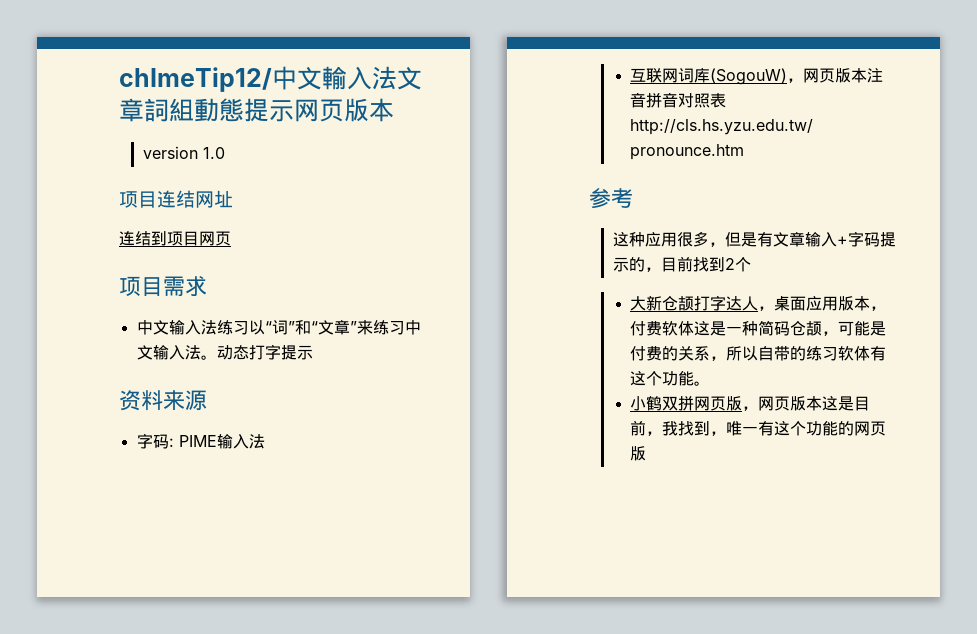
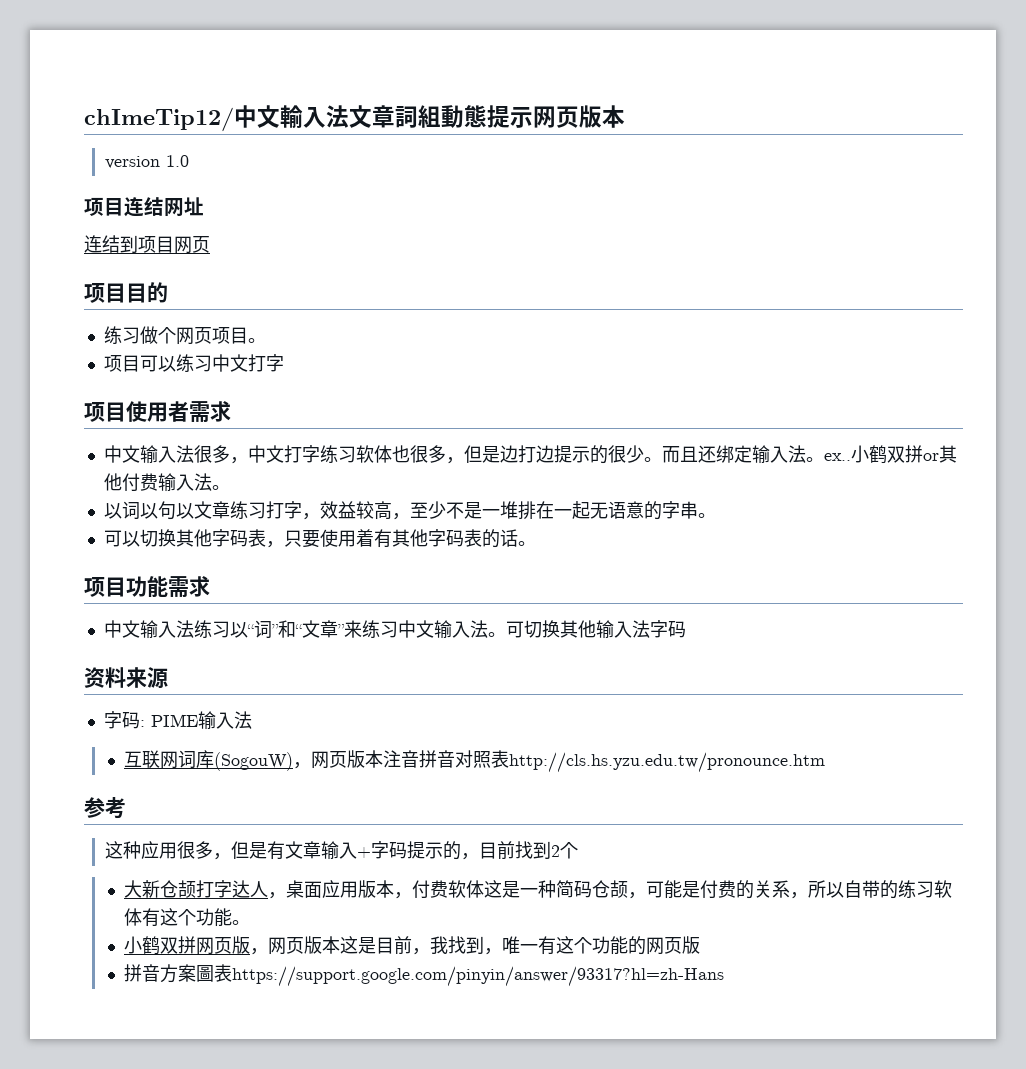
- 项目需求
+ 项目目的
+ 练习做个网页项目。
+ 项目可以练习中文打字
+ 项目使用者需求
+ 中文输入法很多，中文打字练习软体也很多，但是边打边提示的很少。而且还绑定输入法。ex..小鹤双拼or其他付费输入法。
+ 以词以句以文章练习打字，效益较高，至少不是一堆排在一起无语意的字串。
+ 可以切换其他字码表，只要使用着有其他字码表的话。
+ 项目功能需求
- 动态打字提示
+ 可切换其他输入法字码
+ 拼音方案圖表https://support.google.com/pinyin/answer/93317?hl=zh-Hans

